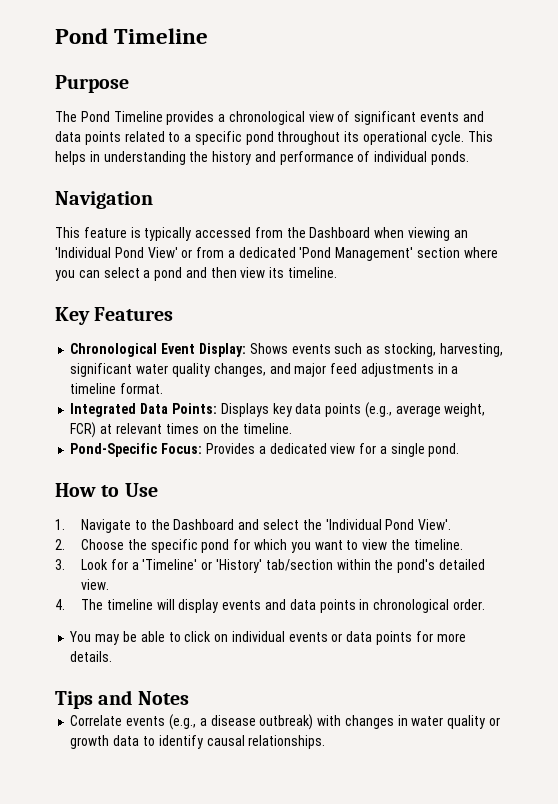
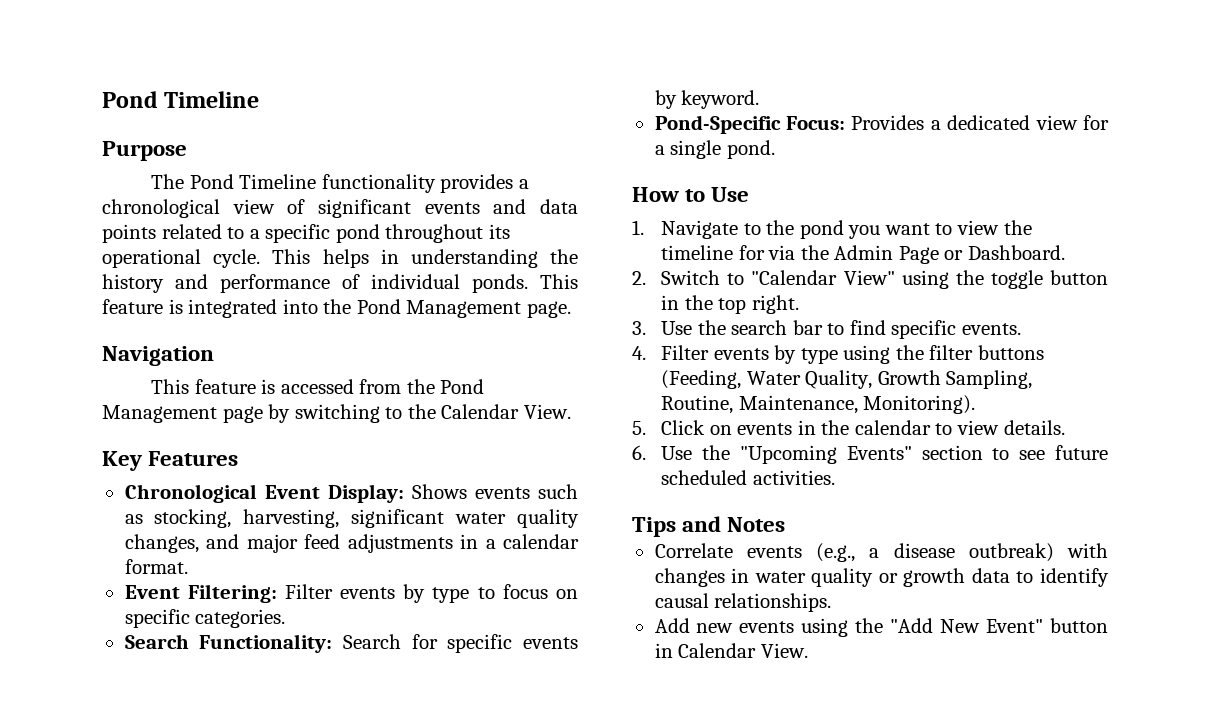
- The Pond Timeline provides a chronological view of significant events and data points related to a specific pond throughout its operational cycle.
+ The Pond Timeline functionality provides a chronological view of significant events and data points related to a specific pond throughout its operational cycle.
+ This feature is integrated into the Pond Management page.
- This feature is typically accessed from the Dashboard when viewing an 'Individual Pond View' or from a dedicated 'Pond Management' section where you can select a pond and then view its timeline.
+ This feature is accessed from the Pond Management page by switching to the Calendar View.
- Chronological Event Display: Shows events such as stocking, harvesting, significant water quality changes, and major feed adjustments in a timeline format.
+ Chronological Event Display: Shows events such as stocking, harvesting, significant water quality changes, and major feed adjustments in a calendar format.
- Integrated Data Points: Displays key data points (e.g., average weight, FCR) at relevant times on the timeline.
+ Event Filtering: Filter events by type to focus on specific categories.
+ Search Functionality: Search for specific events by keyword.
- 1. Navigate to the Dashboard and select the 'Individual Pond View'.
- 2. Choose the specific pond for which you want to view the timeline.
- 3. Look for a 'Timeline' or 'History' tab/section within the pond's detailed view.
- 4. The timeline will display events and data points in chronological order.
- You may be able to click on individual events or data points for more details.
+ 1. Navigate to the pond you want to view the timeline for via the Admin Page or Dashboard.
+ 2. Switch to "Calendar View" using the toggle button in the top right.
+ 3. Use the search bar to find specific events.
+ 4. Filter events by type using the filter buttons (Feeding, Water Quality, Growth Sampling, Routine, Maintenance, Monitoring).
+ 5. Click on events in the calendar to view details.
+ 6. Use the "Upcoming Events" section to see future scheduled activities.
+ Add new events using the "Add New Event" button in Calendar View.

